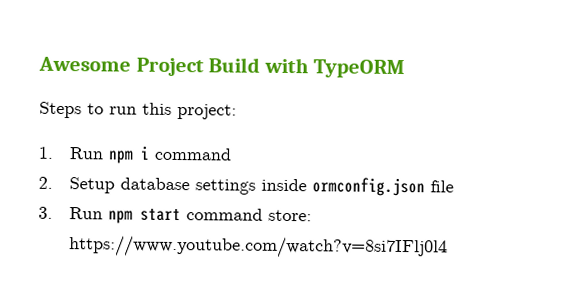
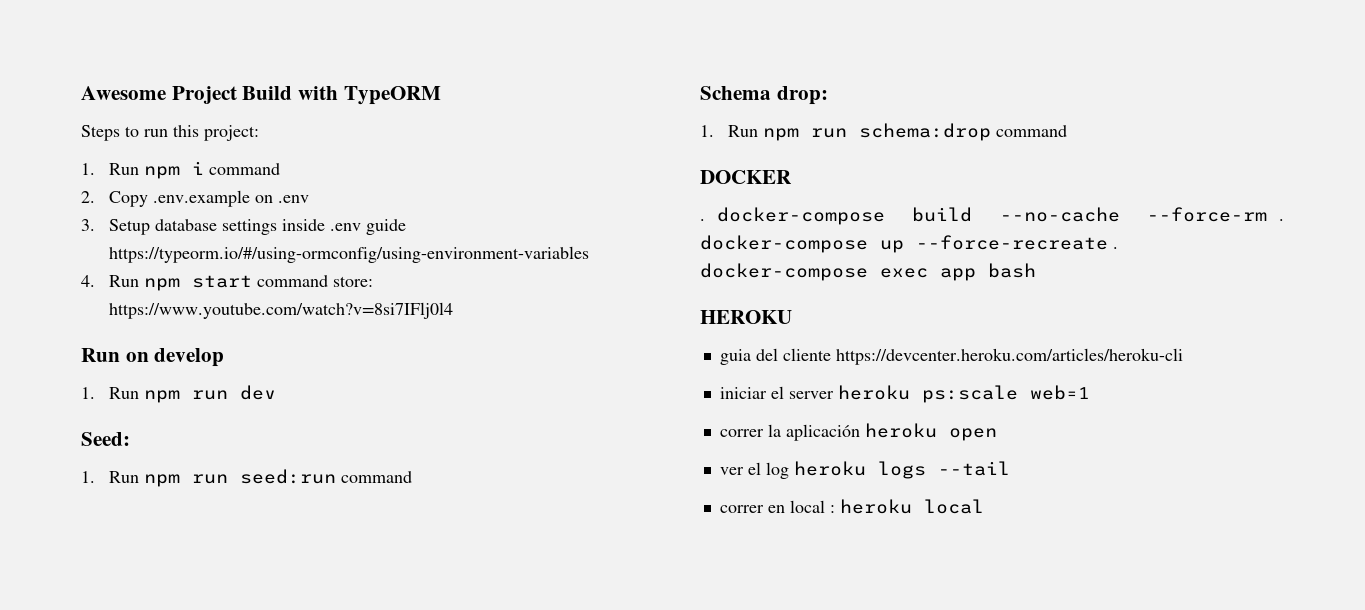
- 2. Setup database settings inside ormconfig.json file
- 3. Run npm start command store: https://www.youtube.com/watch?v=8si7IFlj0l4
+ 2. Copy .env.example on .env
+ 3. Setup database settings inside .env guide https://typeorm.io/#/using-ormconfig/using-environment-variables
+ 4. Run npm start command store: https://www.youtube.com/watch?v=8si7IFlj0l4
+ Run on develop
+ 1. Run npm run dev
+ Seed:
+ 1. Run npm run seed:run command
+ Schema drop:
+ 1. Run npm run schema:drop command
+ DOCKER
+ . docker-compose build --no-cache --force-rm . docker-compose up --force-recreate . docker-compose exec app bash
+ HEROKU
+ guia del cliente https://devcenter.heroku.com/articles/heroku-cli
+ iniciar el server heroku ps:scale web=1
+ correr la aplicación heroku open
+ ver el log heroku logs --tail
+ correr en local : heroku local

